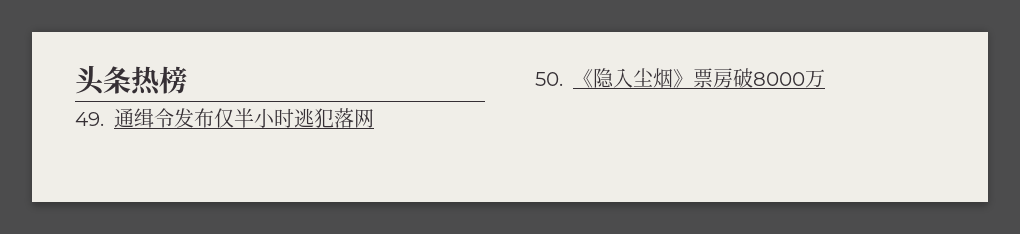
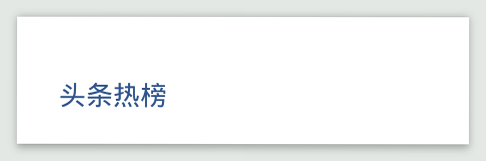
- 49.通缉令发布仅半小时逃犯落网
- 50.《隐入尘烟》票房破8000万

